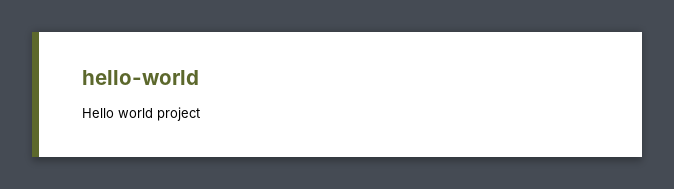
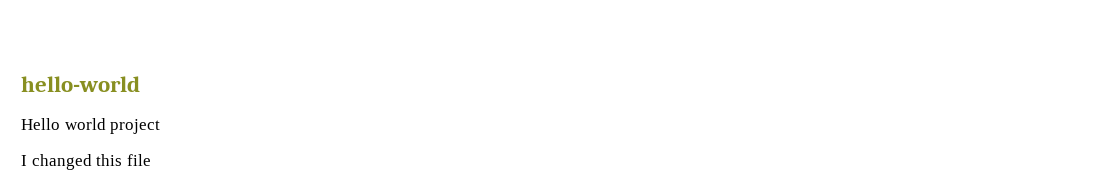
+ I changed this file

